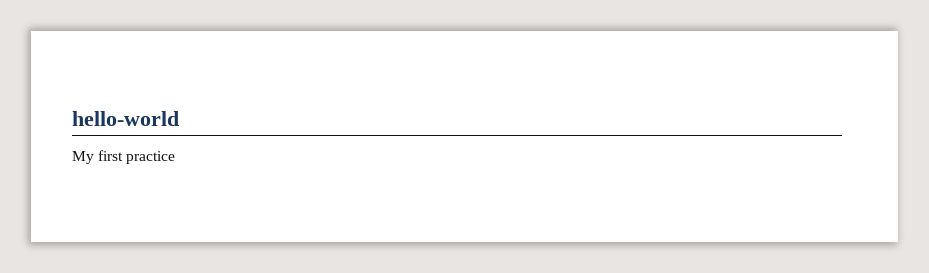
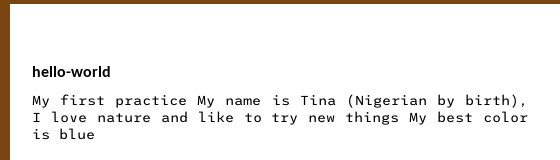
- My first practice
+ My first practice My name is Tina (Nigerian by birth), I love nature and like to try new things My best color is blue

